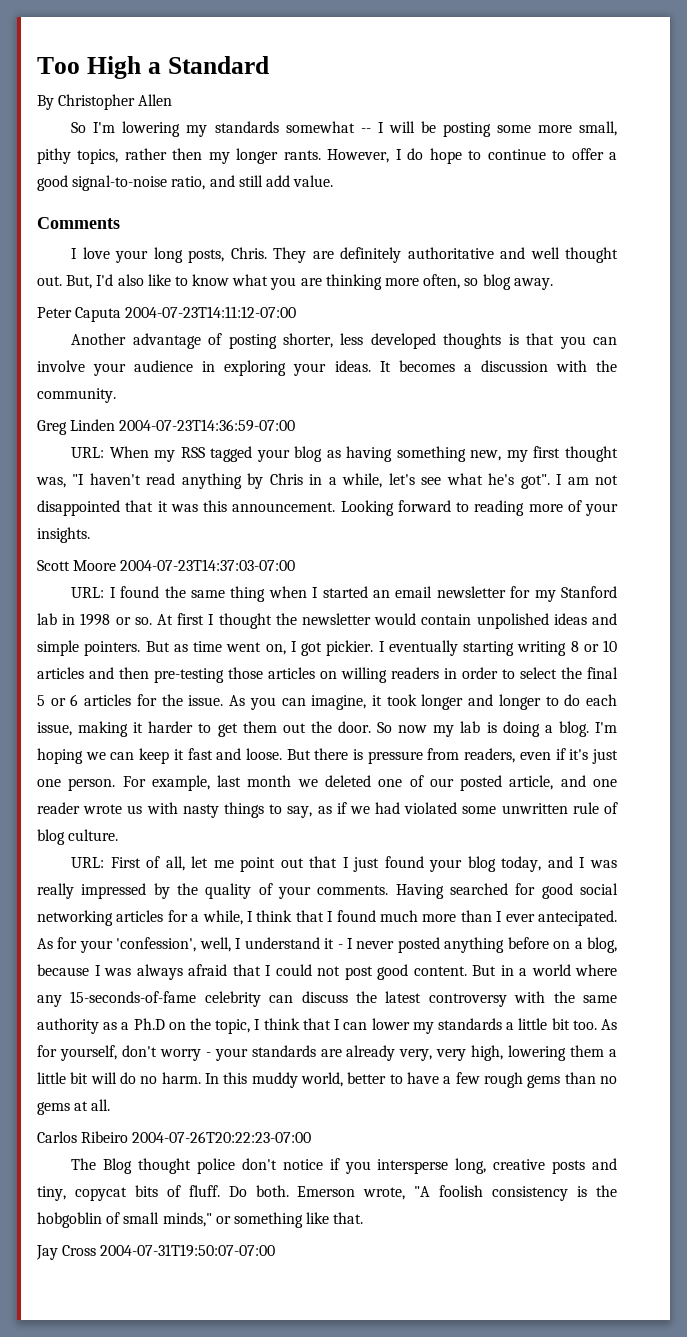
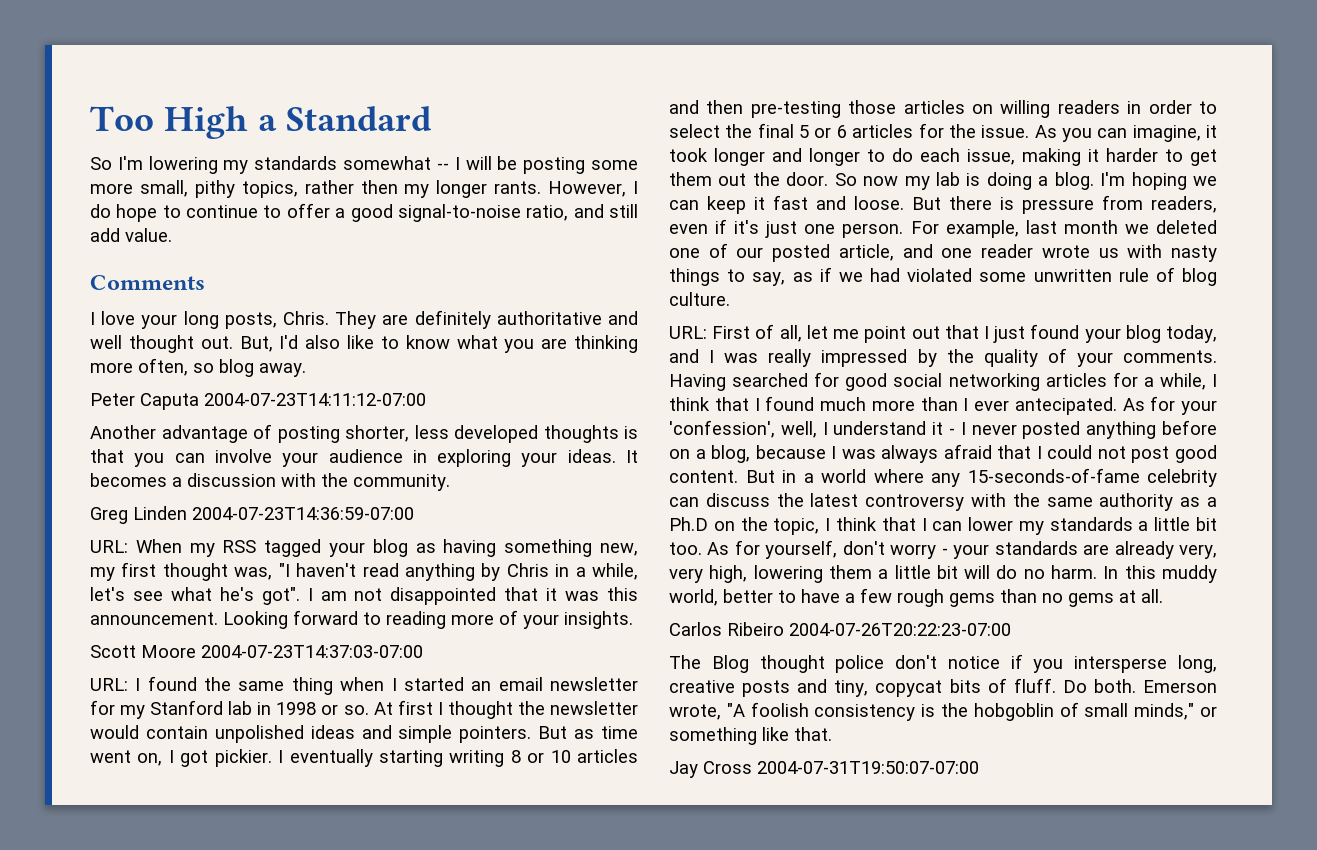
- By Christopher Allen

